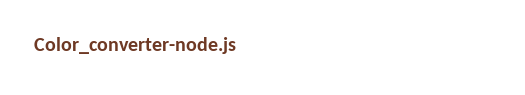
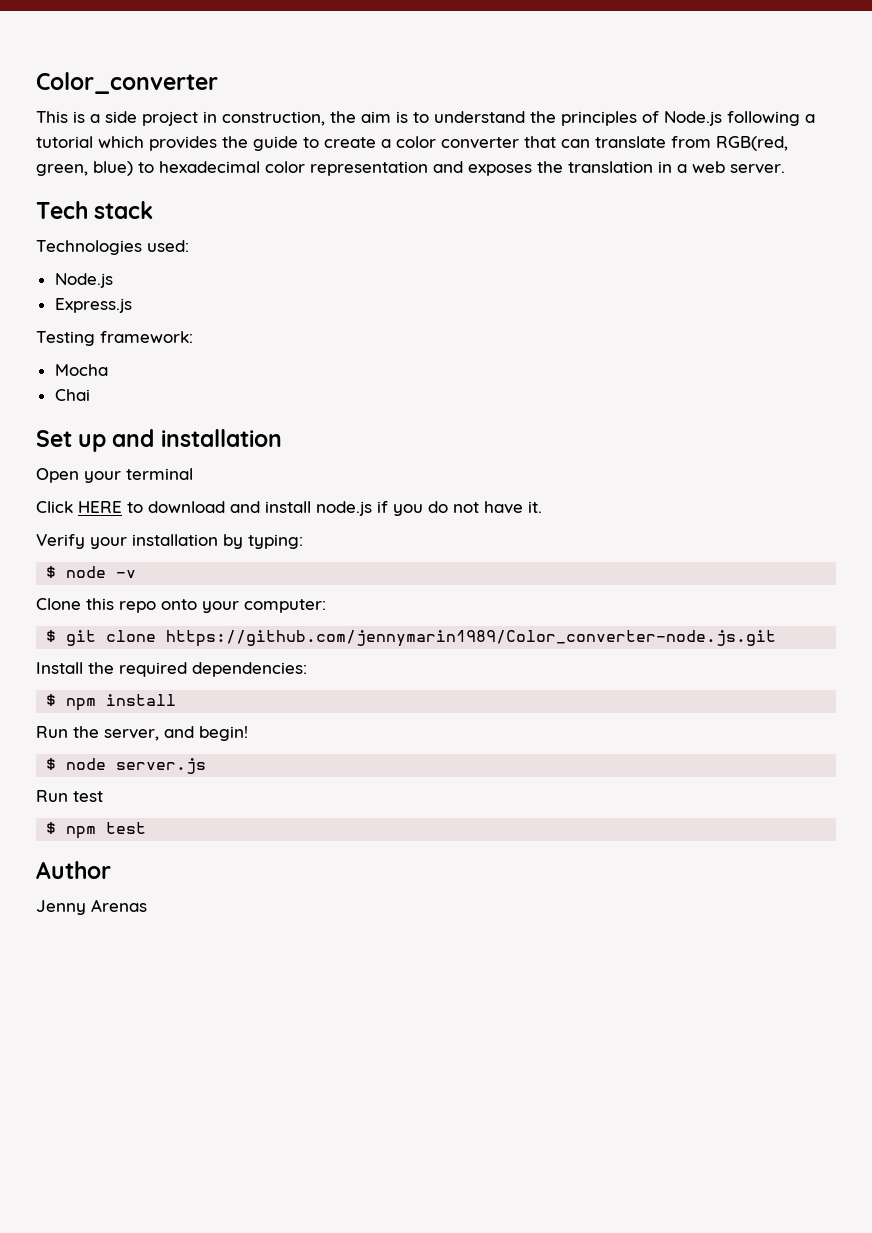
- Color_converter-node.js
+ Color_converter
+ This is a side project in construction, the aim is to understand the principles of Node.js following a tutorial which provides the guide to create a color converter that can translate from RGB(red, green, blue) to hexadecimal color representation and exposes the translation in a web server.
+ Tech stack
+ Technologies used:
+ Node.js
+ Express.js
+ Testing framework:
+ Mocha
+ Chai
+ Set up and installation
+ Open your terminal
+ Click HERE to download and install node.js if you do not have it.
+ Verify your installation by typing:
+ $ node -v
+ Clone this repo onto your computer:
+ $ git clone https://github.com/jennymarin1989/Color_converter-node.js.git
+ Install the required dependencies:
+ $ npm install
+ Run the server, and begin!
+ $ node server.js
+ Run test
+ $ npm test
+ Author
+ Jenny Arenas

